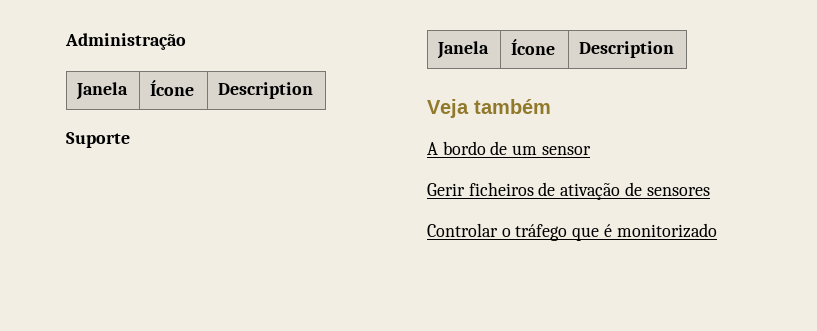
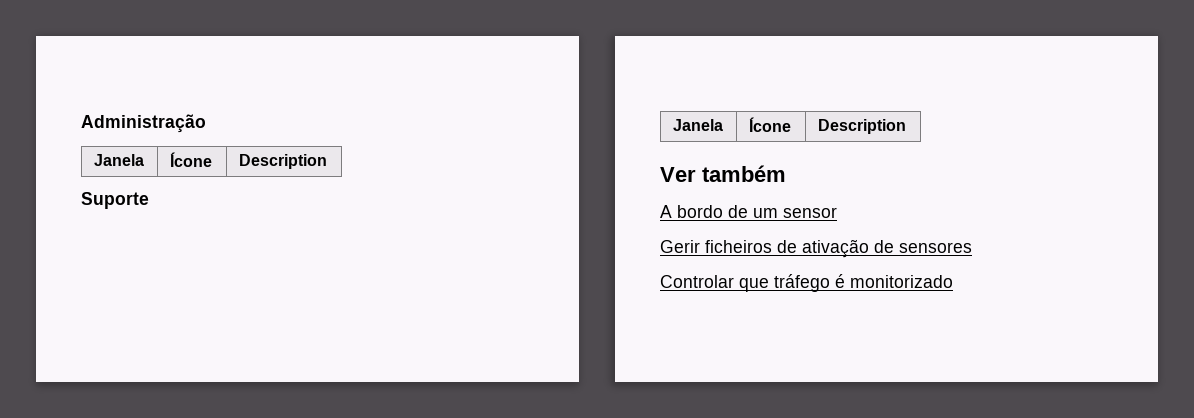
- Veja também
+ Ver também
- Controlar o tráfego que é monitorizado
+ Controlar que tráfego é monitorizado

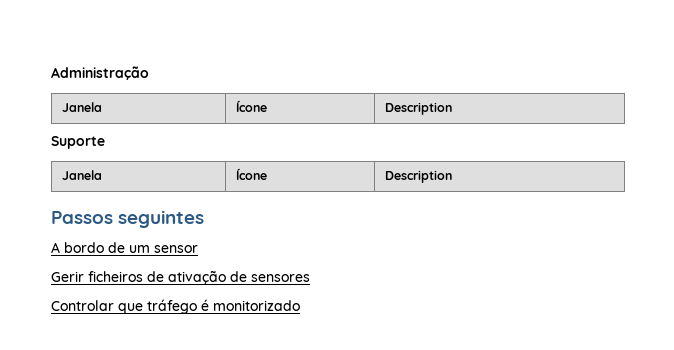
- Ver também
+ Passos seguintes

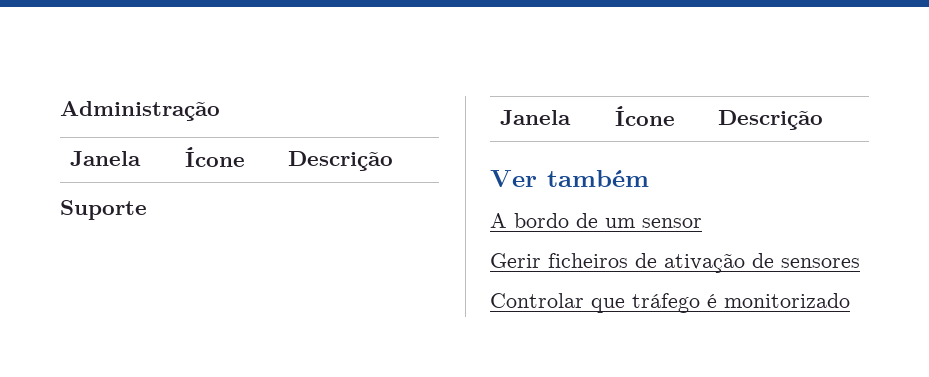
  Administração
- Janela | Ícone | Description
+ Janela | Ícone | Descrição
  Suporte
- Janela | Ícone | Description
- Passos seguintes
+ Janela | Ícone | Descrição
+ Ver também

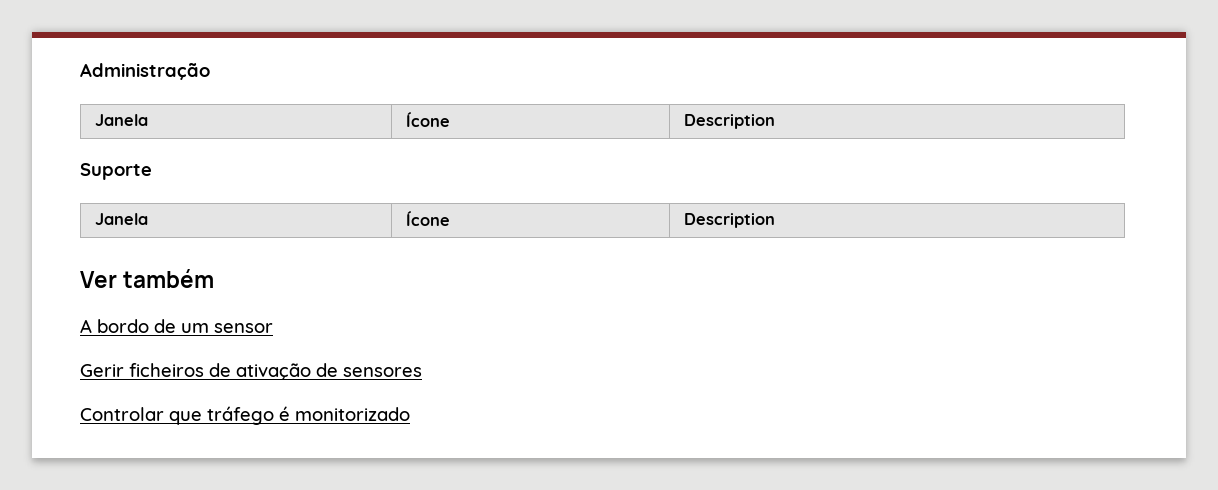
  Administração
- Janela | Ícone | Descrição
+ Janela | Ícone | Description
  Suporte
- Janela | Ícone | Descrição
+ Janela | Ícone | Description

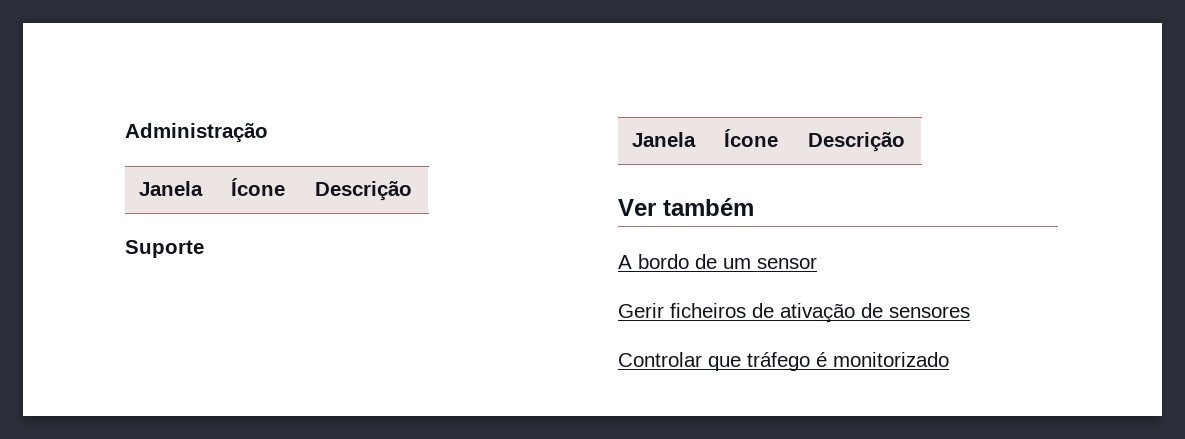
  Administração
- Janela | Ícone | Description
+ Janela | Ícone | Descrição
  Suporte
- Janela | Ícone | Description
+ Janela | Ícone | Descrição

